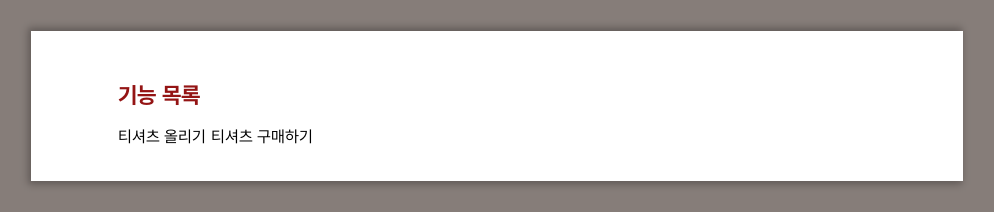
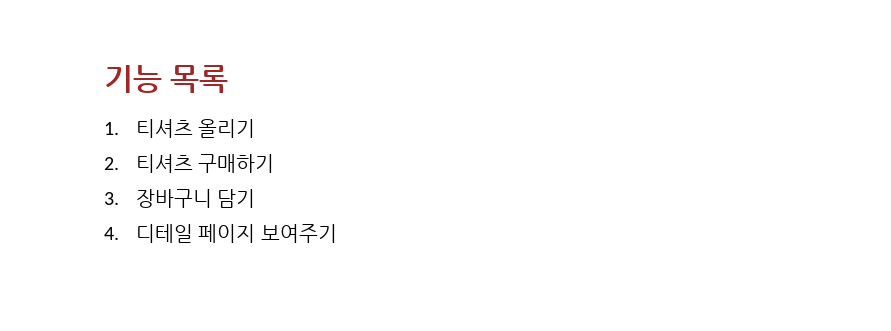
- 티셔츠 올리기 티셔츠 구매하기
+ 1. 티셔츠 올리기
+ 2. 티셔츠 구매하기
+ 3. 장바구니 담기
+ 4. 디테일 페이지 보여주기

